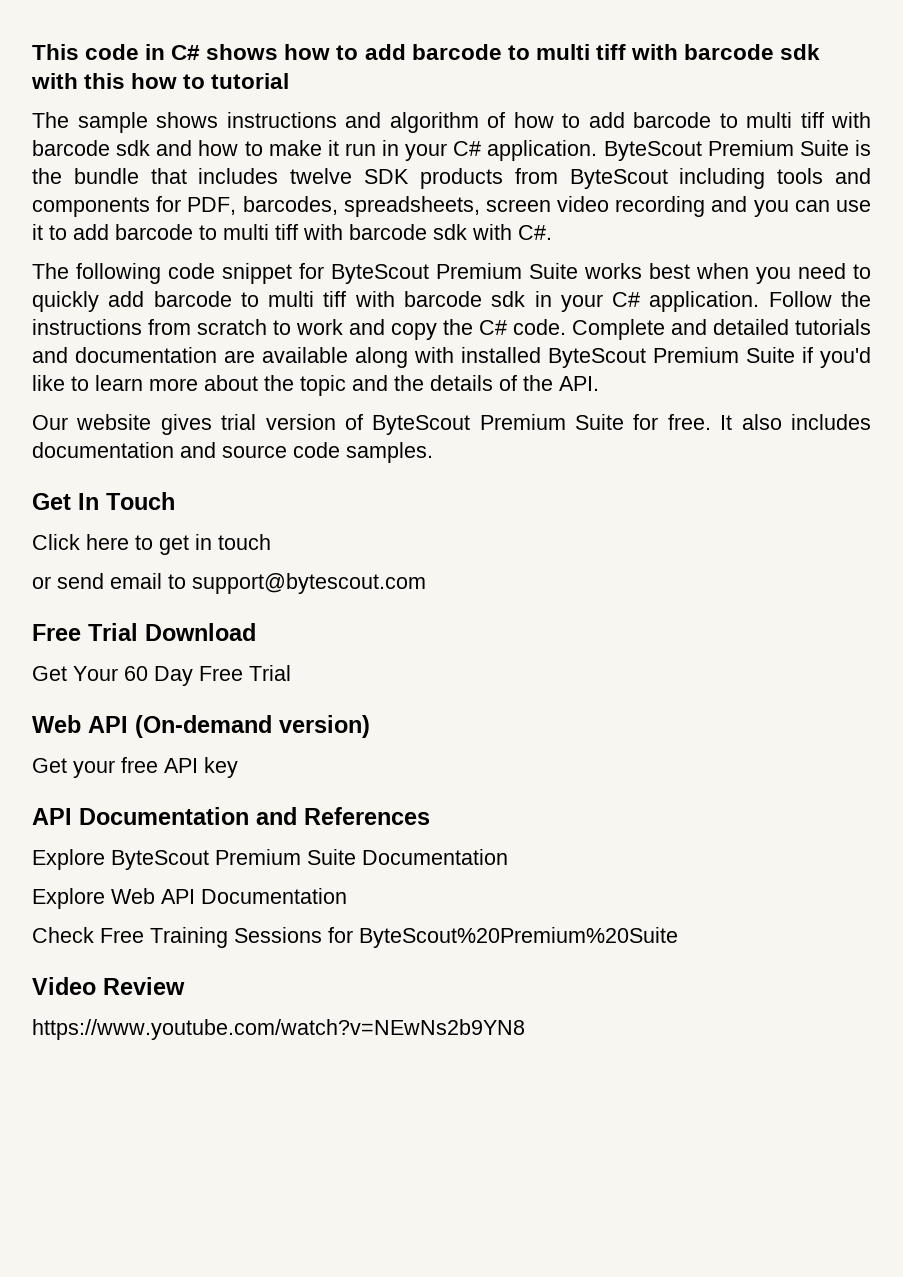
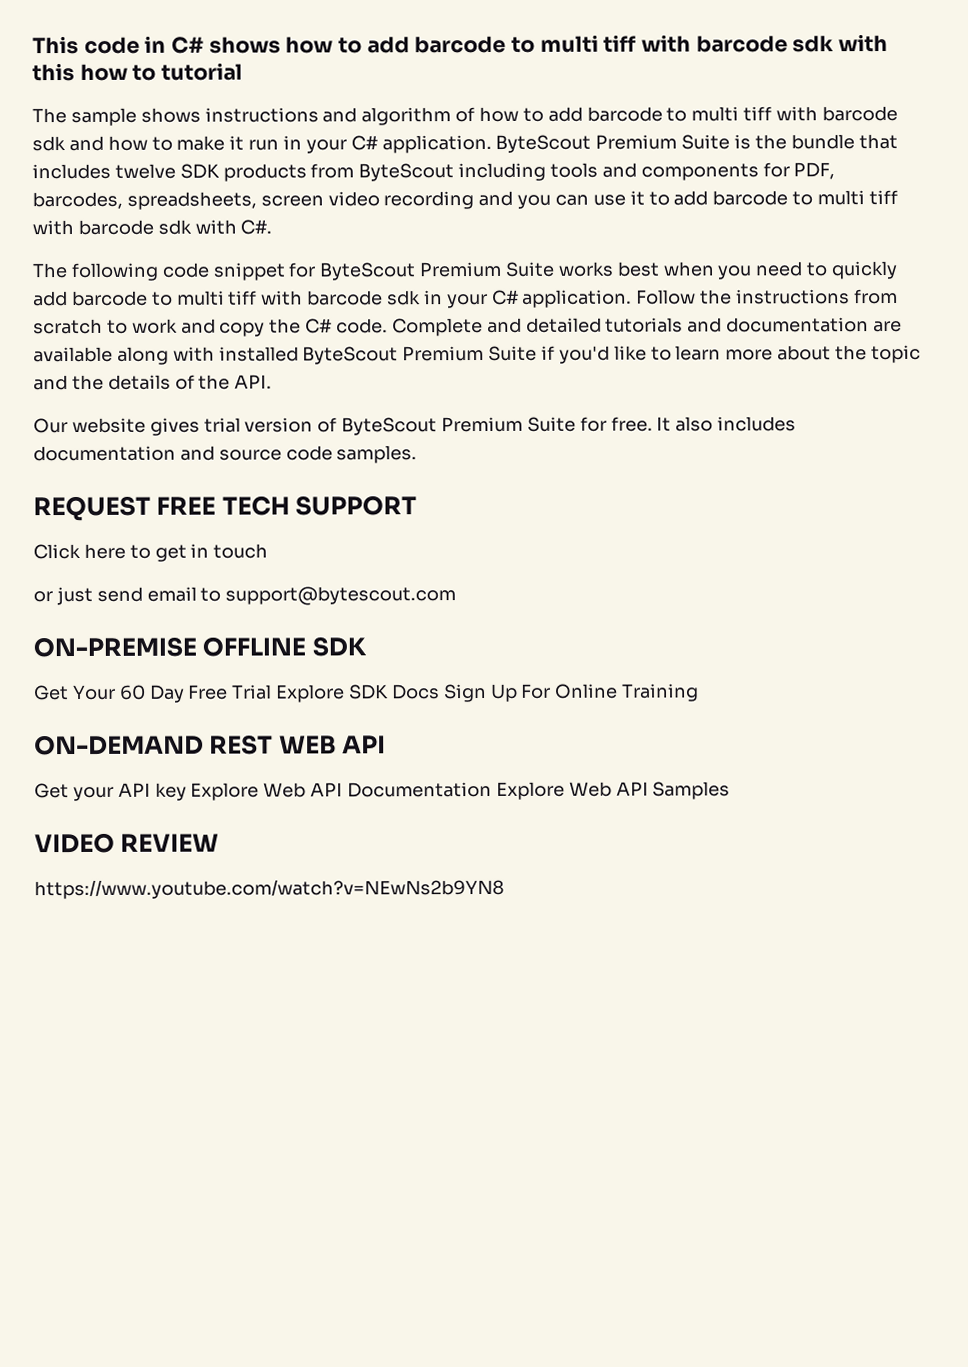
- Get In Touch
+ REQUEST FREE TECH SUPPORT
- or send email to support@bytescout.com
+ or just send email to support@bytescout.com
- Free Trial Download
+ ON-PREMISE OFFLINE SDK
- Get Your 60 Day Free Trial
- Web API (On-demand version)
+ Get Your 60 Day Free Trial Explore SDK Docs Sign Up For Online Training
+ ON-DEMAND REST WEB API
- Get your free API key
- API Documentation and References
- Explore ByteScout Premium Suite Documentation
- Explore Web API Documentation
- Check Free Training Sessions for ByteScout%20Premium%20Suite
- Video Review
+ Get your API key Explore Web API Documentation Explore Web API Samples
+ VIDEO REVIEW

